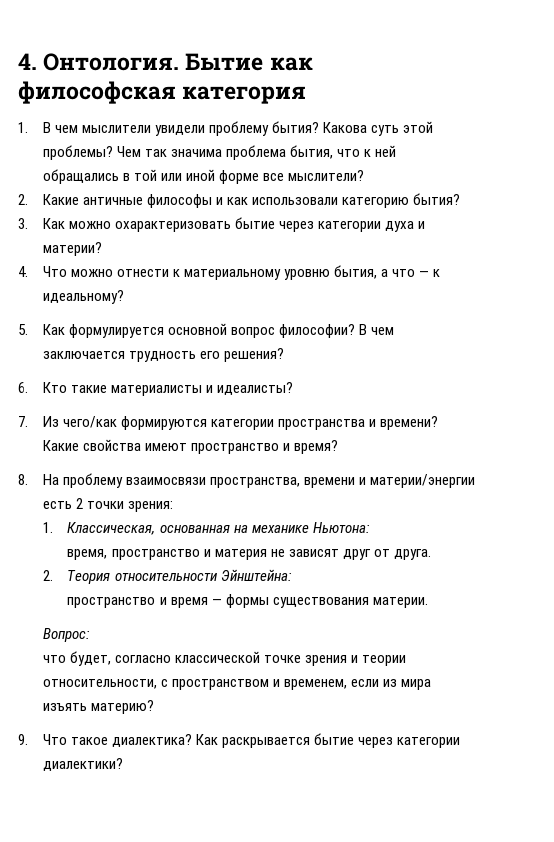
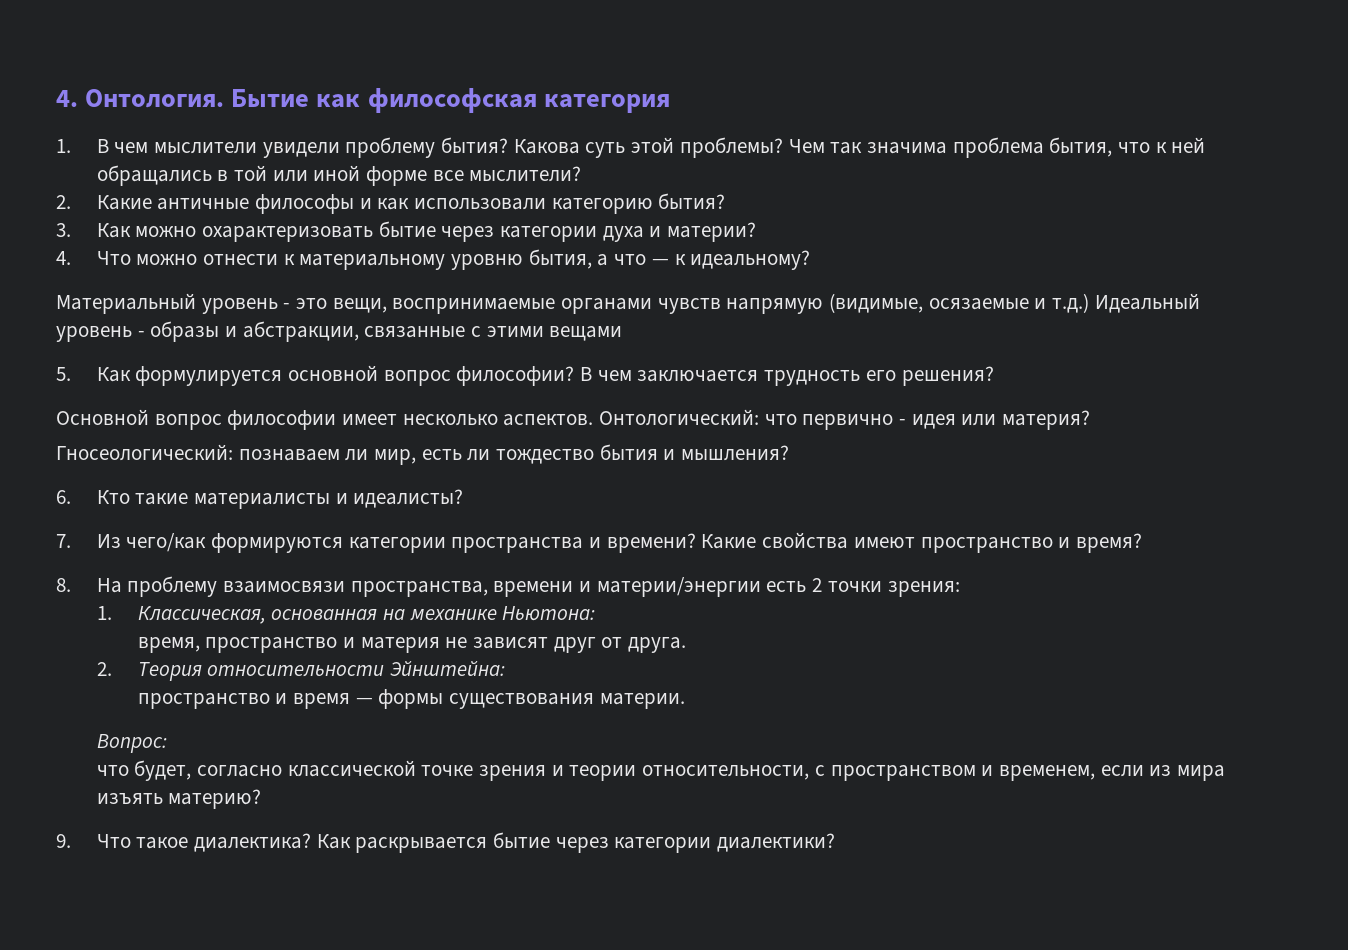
+ Материальный уровень - это вещи, воспринимаемые органами чувств напрямую (видимые, осязаемые и т.д.) Идеальный уровень - образы и абстракции, связанные с этими вещами
+ Основной вопрос философии имеет несколько аспектов. Онтологический: что первично - идея или материя?
+ Гносеологический: познаваем ли мир, есть ли тождество бытия и мышления?

